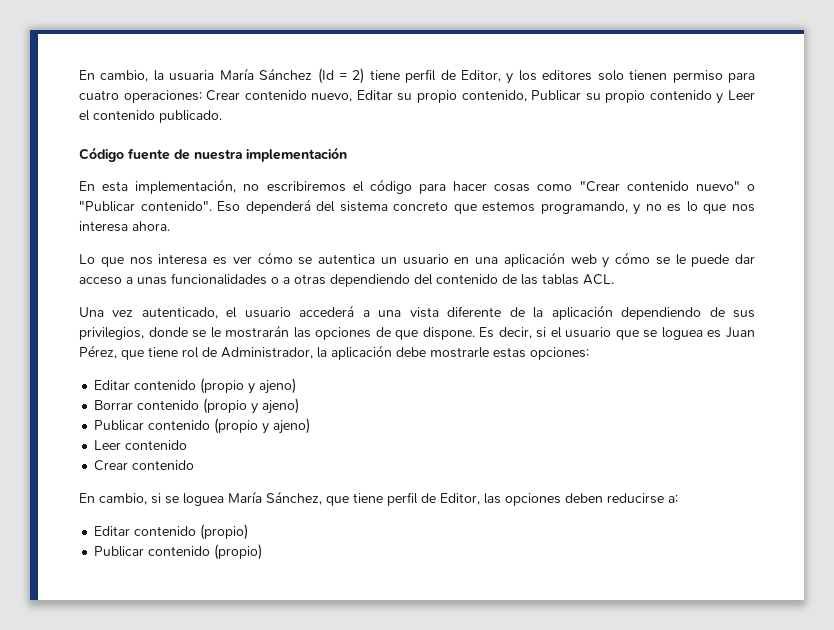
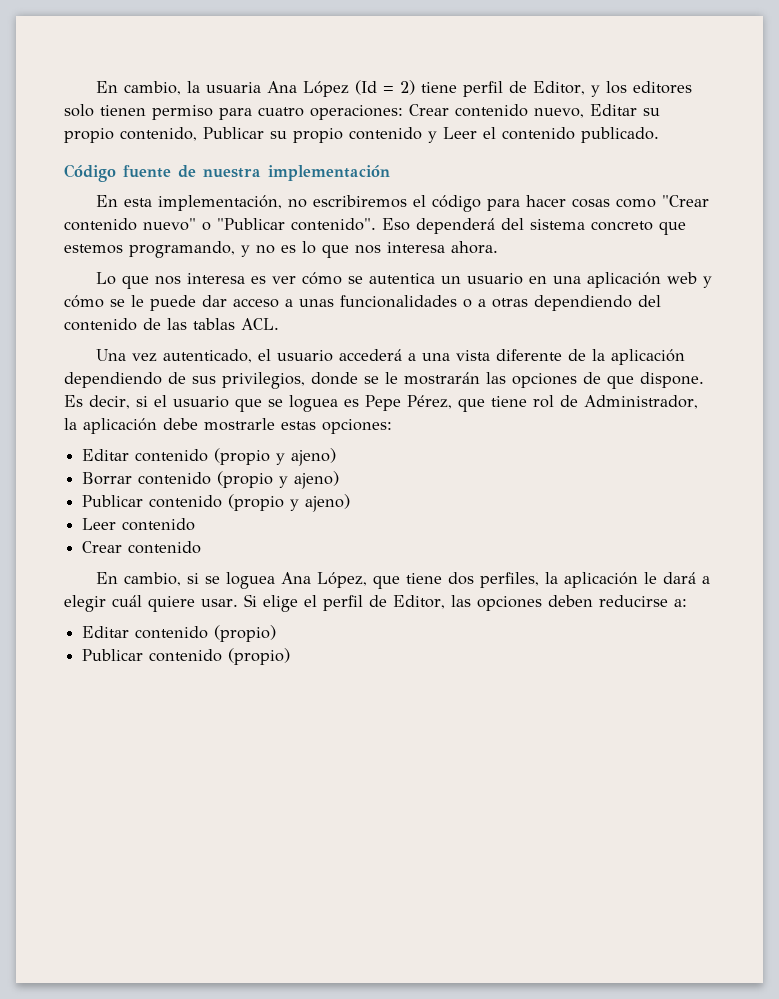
- En cambio, la usuaria María Sánchez (Id = 2) tiene perfil de Editor, y los editores solo tienen permiso para cuatro operaciones: Crear contenido nuevo, Editar su propio contenido, Publicar su propio contenido y Leer el contenido publicado.
+ En cambio, la usuaria Ana López (Id = 2) tiene perfil de Editor, y los editores solo tienen permiso para cuatro operaciones: Crear contenido nuevo, Editar su propio contenido, Publicar su propio contenido y Leer el contenido publicado.
- Es decir, si el usuario que se loguea es Juan Pérez, que tiene rol de Administrador, la aplicación debe mostrarle estas opciones:
+ Es decir, si el usuario que se loguea es Pepe Pérez, que tiene rol de Administrador, la aplicación debe mostrarle estas opciones:
- En cambio, si se loguea María Sánchez, que tiene perfil de Editor, las opciones deben reducirse a:
+ En cambio, si se loguea Ana López, que tiene dos perfiles, la aplicación le dará a elegir cuál quiere usar. Si elige el perfil de Editor, las opciones deben reducirse a:

